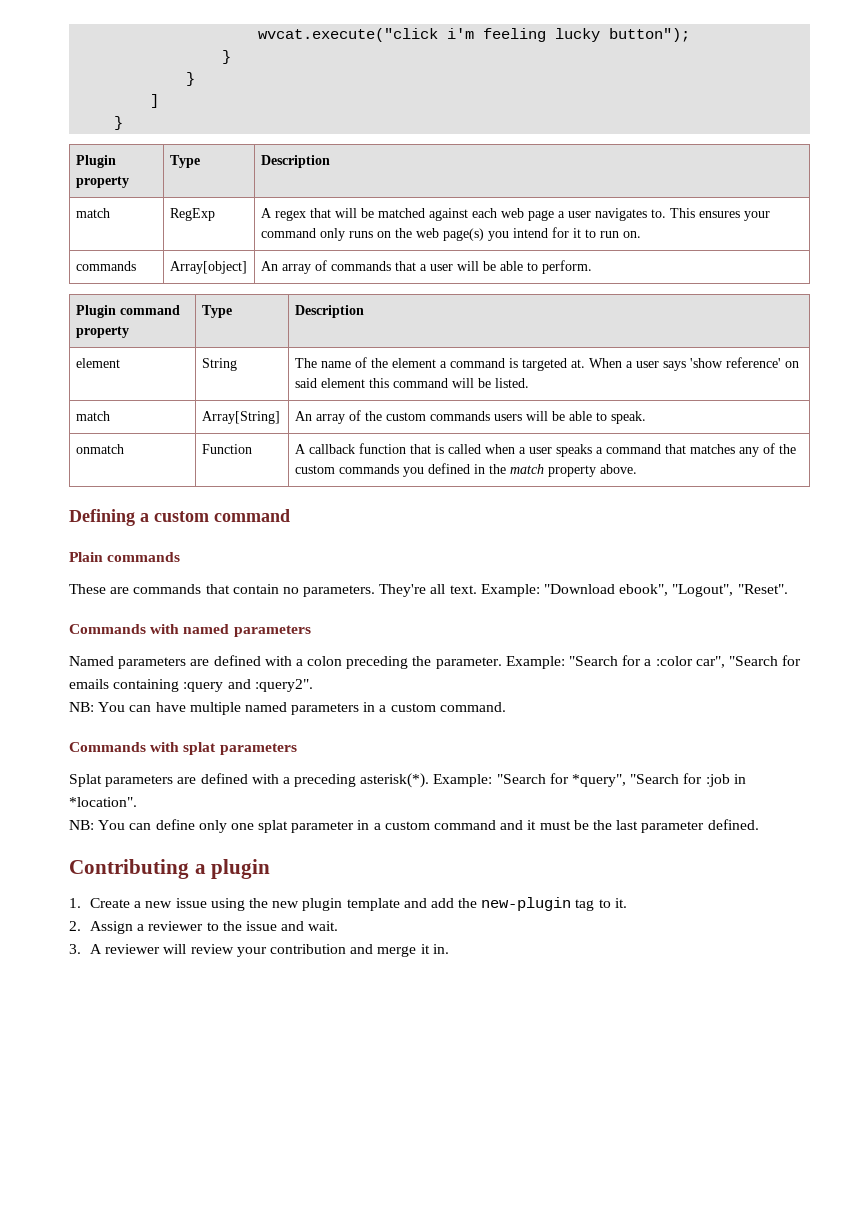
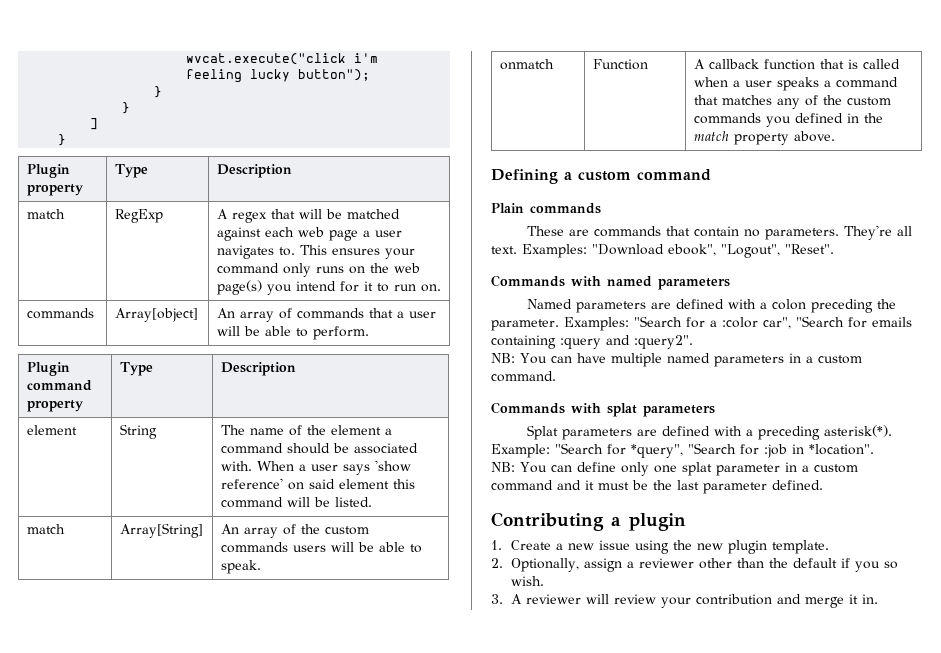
- element | String | The name of the element a command is targeted at. When a user says 'show reference' on said element this command will be listed.
+ element | String | The name of the element a command should be associated with. When a user says 'show reference' on said element this command will be listed.
- Example: "Download ebook", "Logout", "Reset".
+ Examples: "Download ebook", "Logout", "Reset".
- Example: "Search for a :color car", "Search for emails containing :query and :query2".
+ Examples: "Search for a :color car", "Search for emails containing :query and :query2".
- 1. Create a new issue using the new plugin template and add the new-plugin tag to it.
- 2. Assign a reviewer to the issue and wait.
+ 1. Create a new issue using the new plugin template.
+ 2. Optionally, assign a reviewer other than the default if you so wish.

